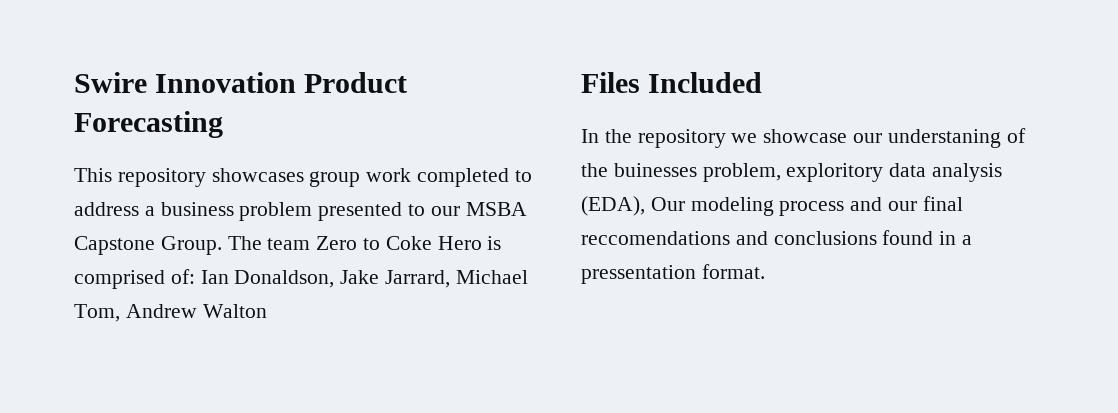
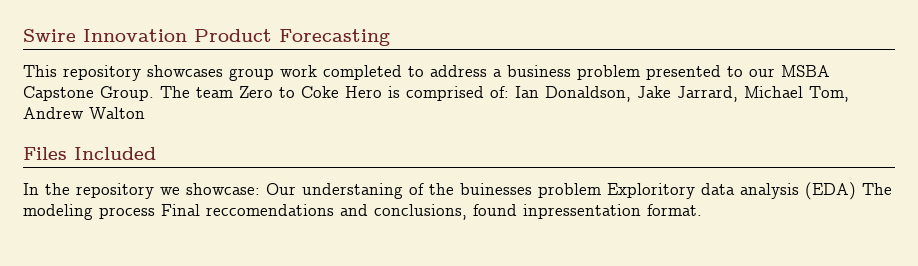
- In the repository we showcase our understaning of the buinesses problem, exploritory data analysis (EDA), Our modeling process and our final reccomendations and conclusions found in a pressentation format.
+ In the repository we showcase: Our understaning of the buinesses problem Exploritory data analysis (EDA) The modeling process Final reccomendations and conclusions, found inpressentation format.

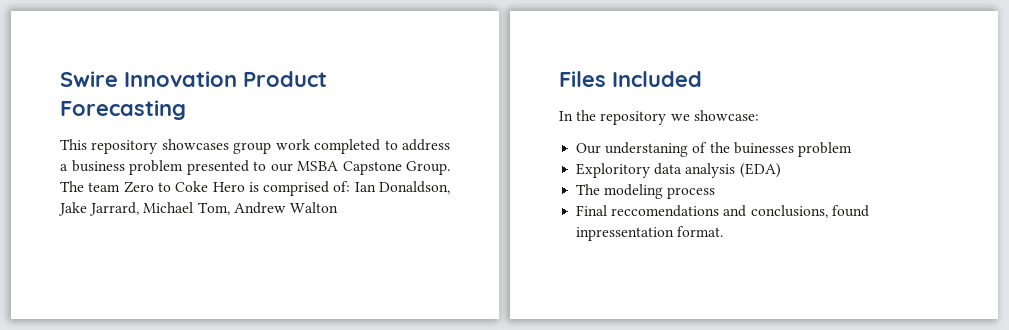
- In the repository we showcase: Our understaning of the buinesses problem Exploritory data analysis (EDA) The modeling process Final reccomendations and conclusions, found inpressentation format.
+ In the repository we showcase:
+ Our understaning of the buinesses problem
+ Exploritory data analysis (EDA)
+ The modeling process
+ Final reccomendations and conclusions, found inpressentation format.

